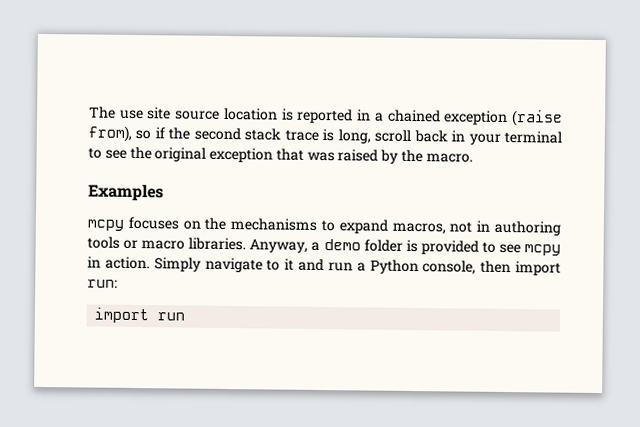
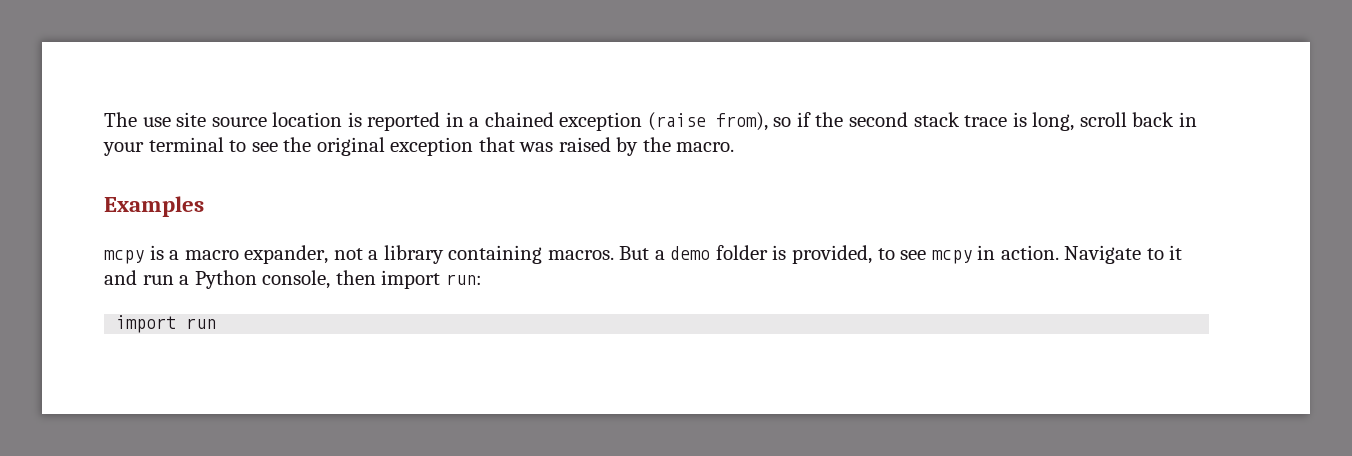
- mcpy focuses on the mechanisms to expand macros, not in authoring tools or macro libraries. Anyway, a demo folder is provided to see mcpy in action.
+ mcpy is a macro expander, not a library containing macros. But a demo folder is provided, to see mcpy in action.
- Simply navigate to it and run a Python console, then import run:
+ Navigate to it and run a Python console, then import run:

